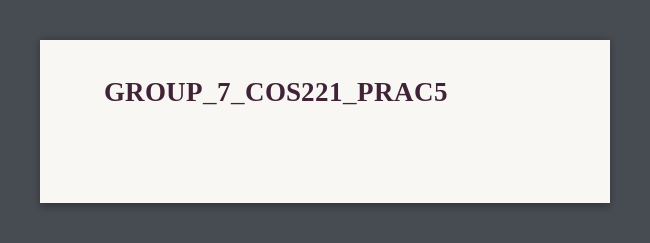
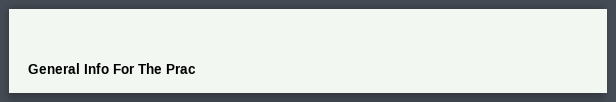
- GROUP_7_COS221_PRAC5
+ General Info For The Prac

